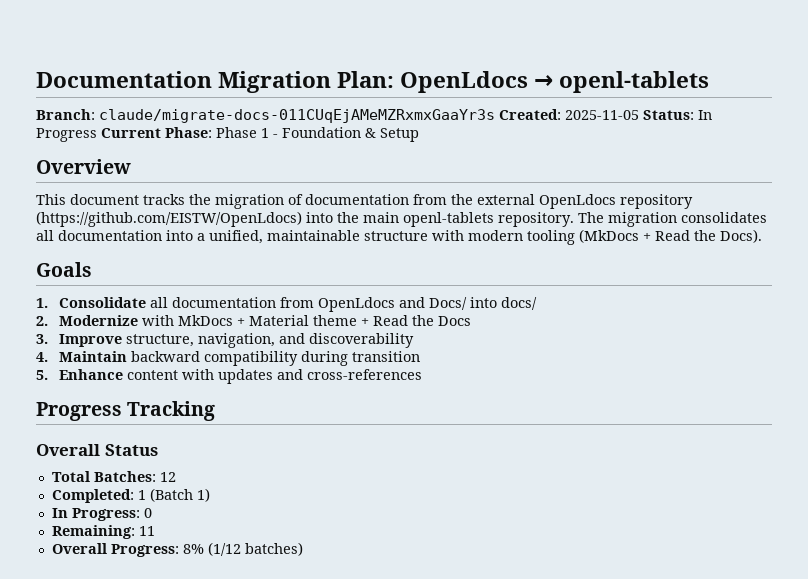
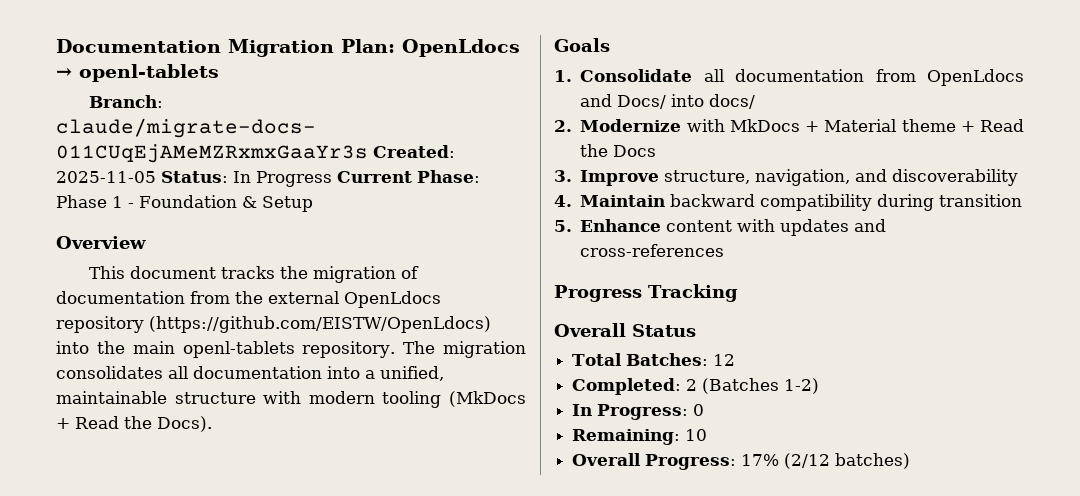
- Completed: 1 (Batch 1)
+ Completed: 2 (Batches 1-2)
- Remaining: 11
+ Remaining: 10
- Overall Progress: 8% (1/12 batches)
+ Overall Progress: 17% (2/12 batches)

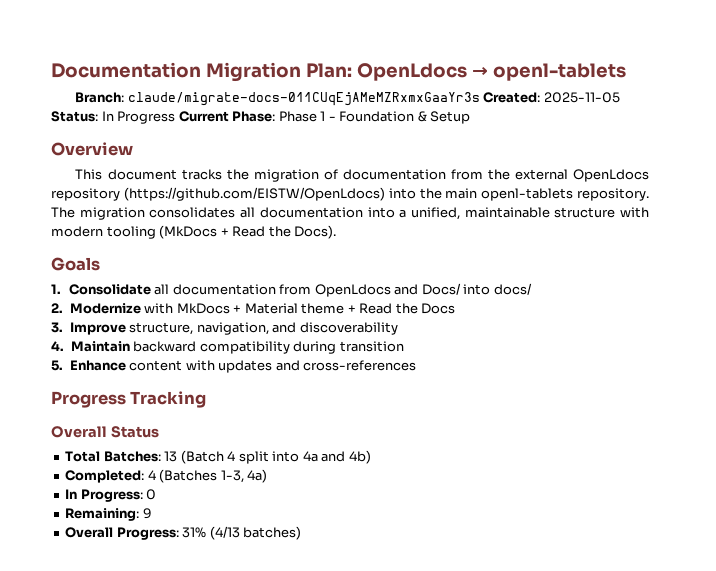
- Total Batches: 12
- Completed: 2 (Batches 1-2)
+ Total Batches: 13 (Batch 4 split into 4a and 4b)
+ Completed: 4 (Batches 1-3, 4a)
- Remaining: 10
+ Remaining: 9
- Overall Progress: 17% (2/12 batches)
+ Overall Progress: 31% (4/13 batches)

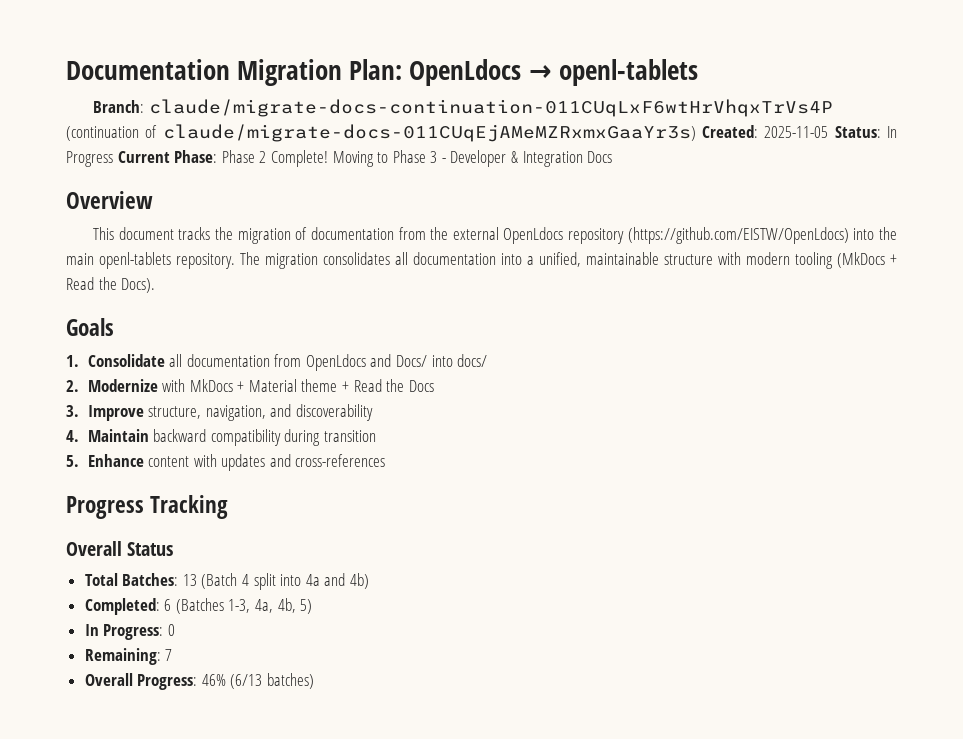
- Branch: claude/migrate-docs-011CUqEjAMeMZRxmxGaaYr3s Created: 2025-11-05 Status: In Progress Current Phase: Phase 1 - Foundation & Setup
+ Branch: claude/migrate-docs-continuation-011CUqLxF6wtHrVhqxTrVs4P (continuation of claude/migrate-docs-011CUqEjAMeMZRxmxGaaYr3s) Created: 2025-11-05 Status: In Progress Current Phase: Phase 2 Complete! Moving to Phase 3 - Developer & Integration Docs
- Completed: 4 (Batches 1-3, 4a)
+ Completed: 6 (Batches 1-3, 4a, 4b, 5)
- Remaining: 9
+ Remaining: 7
- Overall Progress: 31% (4/13 batches)
+ Overall Progress: 46% (6/13 batches)

